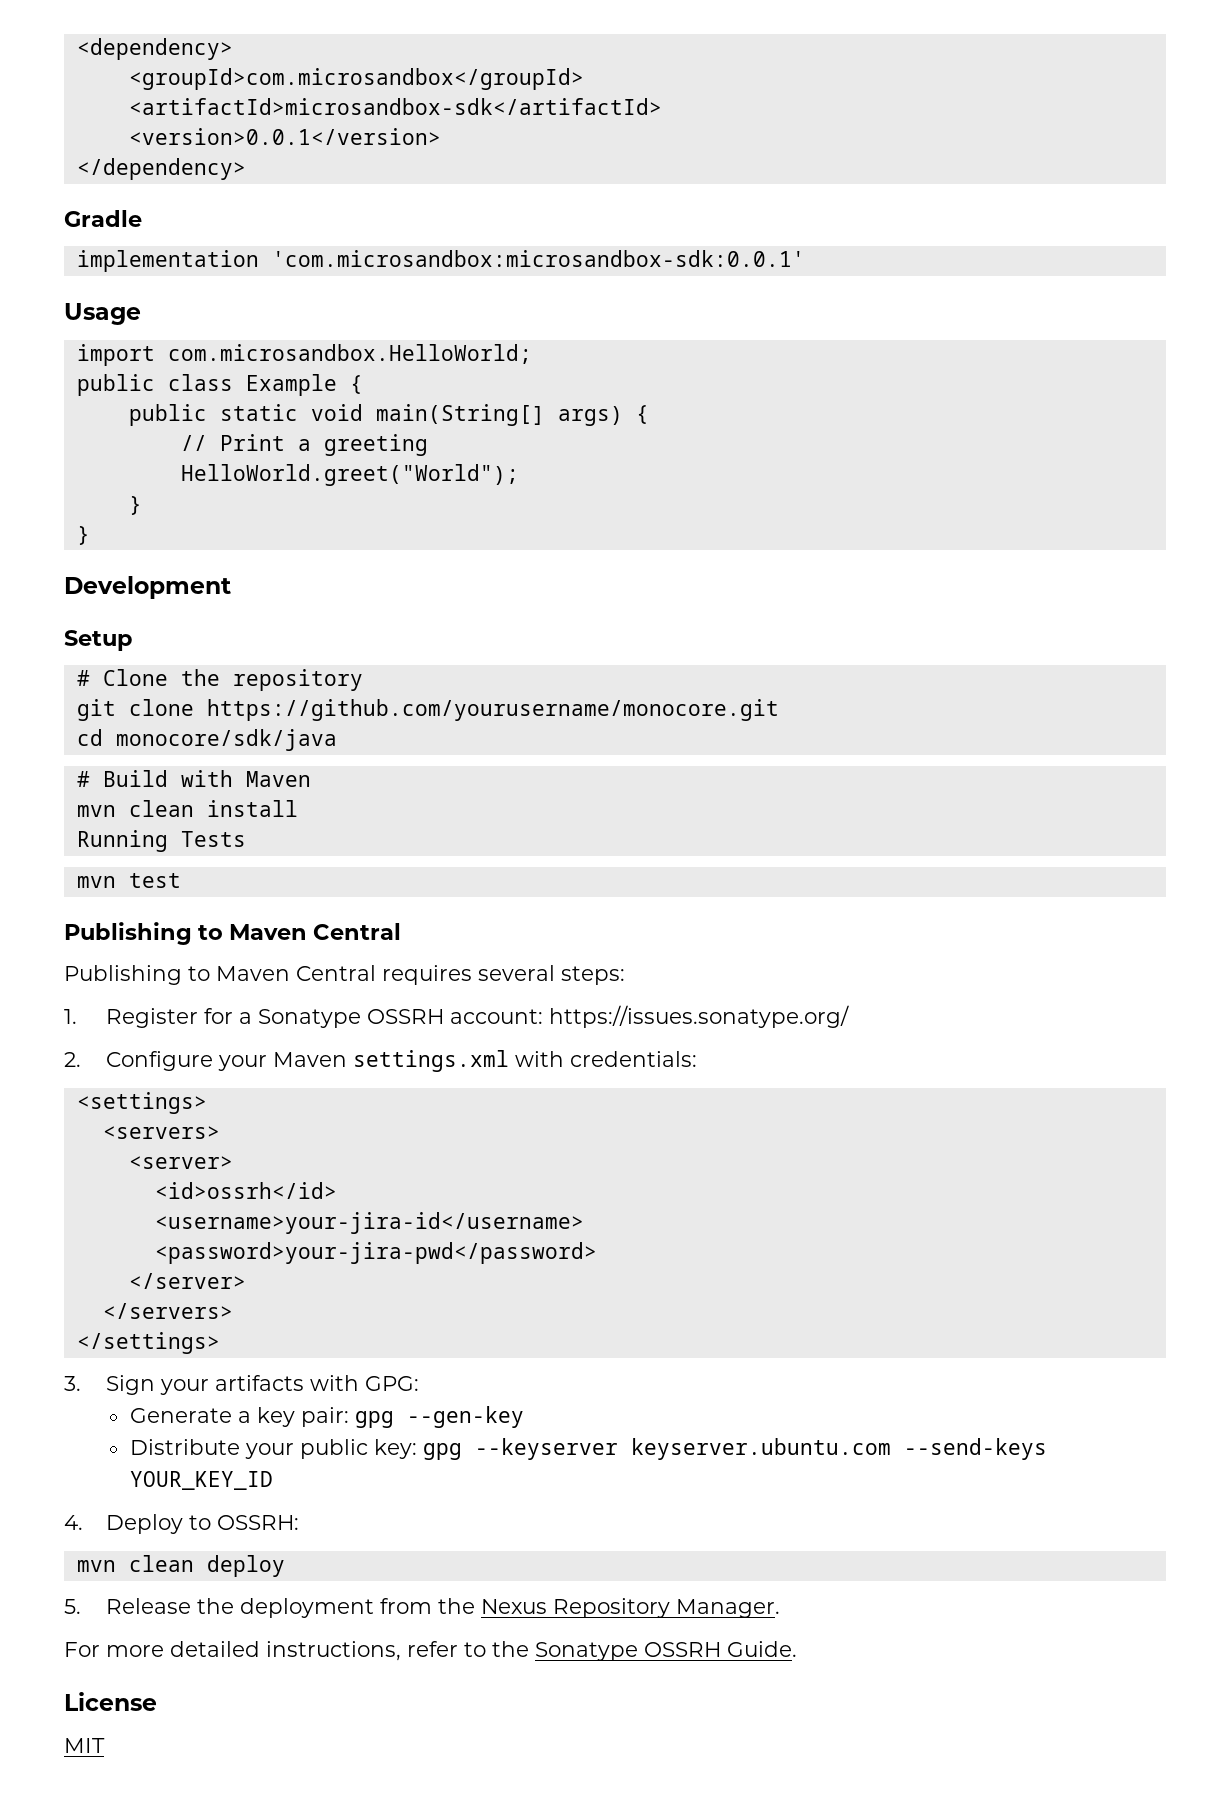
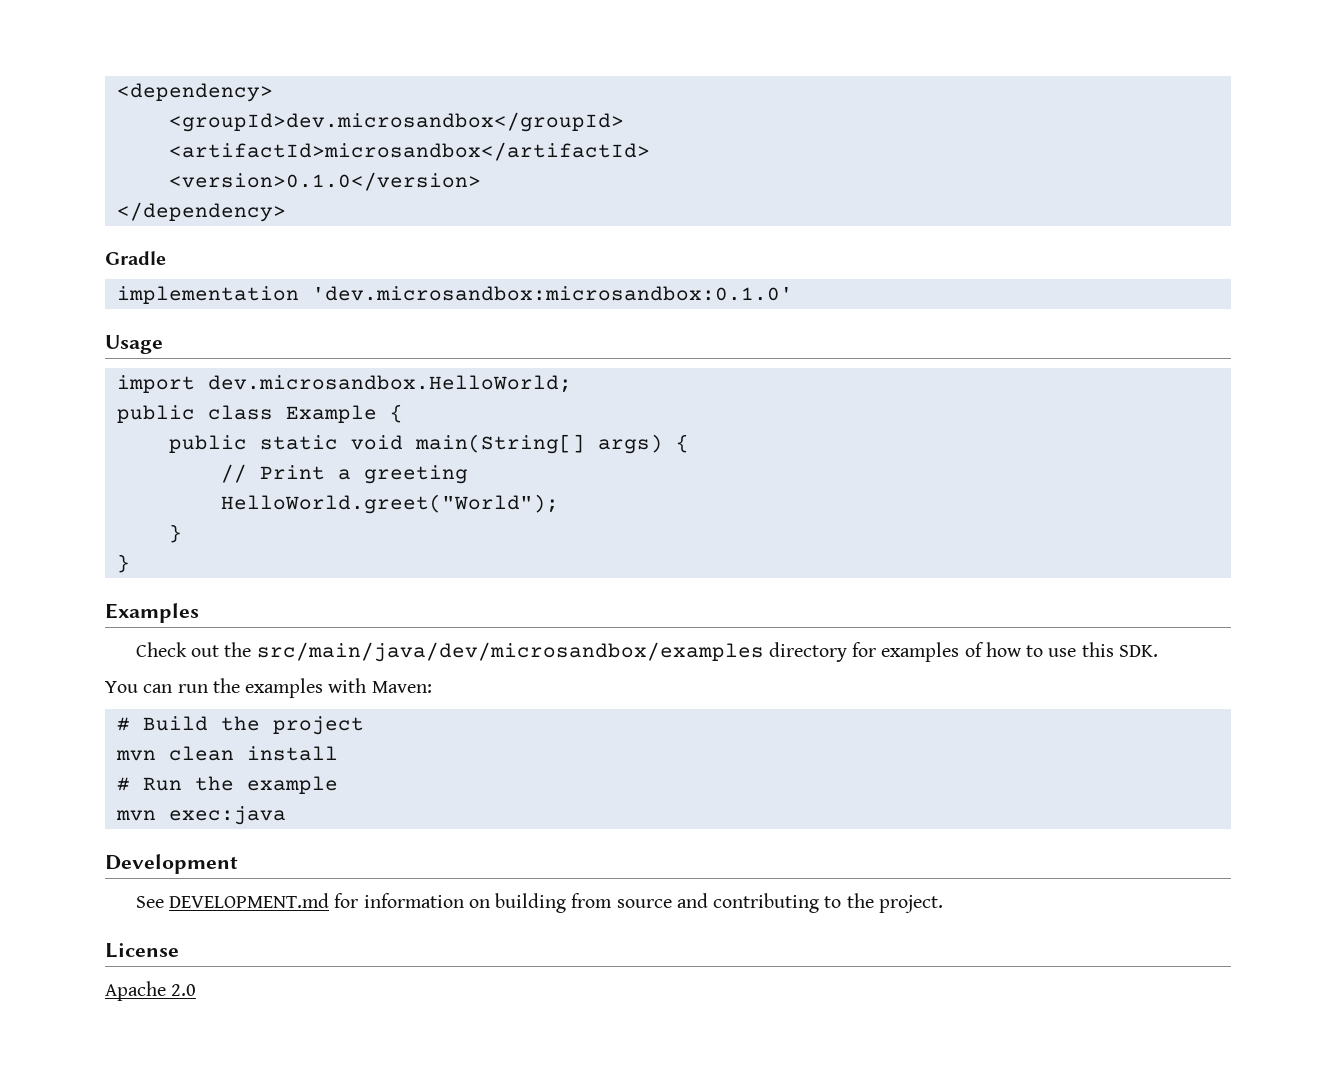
- <groupId>com.microsandbox</groupId>
- <artifactId>microsandbox-sdk</artifactId>
- <version>0.0.1</version>
+ <groupId>dev.microsandbox</groupId>
+ <artifactId>microsandbox</artifactId>
+ <version>0.1.0</version>
- implementation 'com.microsandbox:microsandbox-sdk:0.0.1'
+ implementation 'dev.microsandbox:microsandbox:0.1.0'
- import com.microsandbox.HelloWorld;
+ import dev.microsandbox.HelloWorld;
- Development
- Setup
- # Clone the repository
- git clone https://github.com/yourusername/monocore.git
- cd monocore/sdk/java
+ Examples
+ Check out the src/main/java/dev/microsandbox/examples directory for examples of how to use this SDK.
+ You can run the examples with Maven:
- # Build with Maven
+ # Build the project
- Running Tests
- mvn test
- Publishing to Maven Central
- Publishing to Maven Central requires several steps:
- 1. Register for a Sonatype OSSRH account: https://issues.sonatype.org/
- 2. Configure your Maven settings.xml with credentials:
- <settings>
- <servers>
- <server>
- <id>ossrh</id>
- <username>your-jira-id</username>
- <password>your-jira-pwd</password>
- </server>
- </servers>
- </settings>
- 3. Sign your artifacts with GPG:
- Generate a key pair: gpg --gen-key
- Distribute your public key: gpg --keyserver keyserver.ubuntu.com --send-keys YOUR_KEY_ID
- 4. Deploy to OSSRH:
- mvn clean deploy
- 5. Release the deployment from the Nexus Repository Manager.
- For more detailed instructions, refer to the Sonatype OSSRH Guide.
+ # Run the example
+ mvn exec:java
+ Development
+ See DEVELOPMENT.md for information on building from source and contributing to the project.
- MIT
+ Apache 2.0

